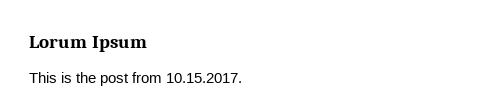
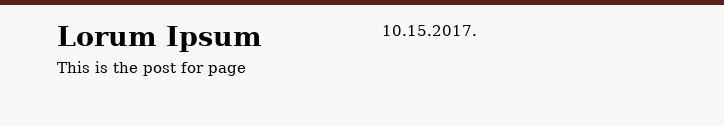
- This is the post from 10.15.2017.
+ This is the post for page 10.15.2017.

